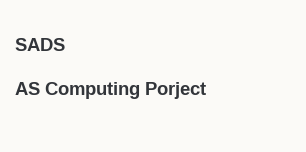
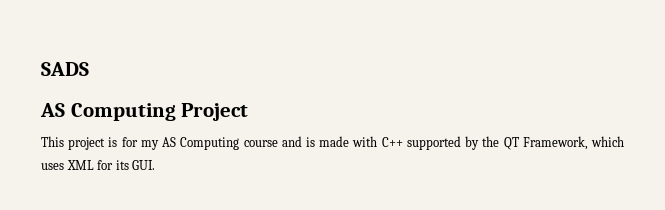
- AS Computing Porject
+ AS Computing Project
+ This project is for my AS Computing course and is made with C++ supported by the QT Framework, which uses XML for its GUI.

